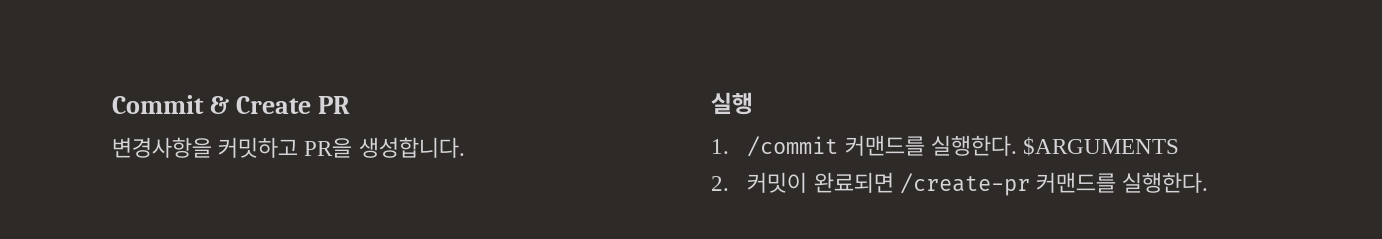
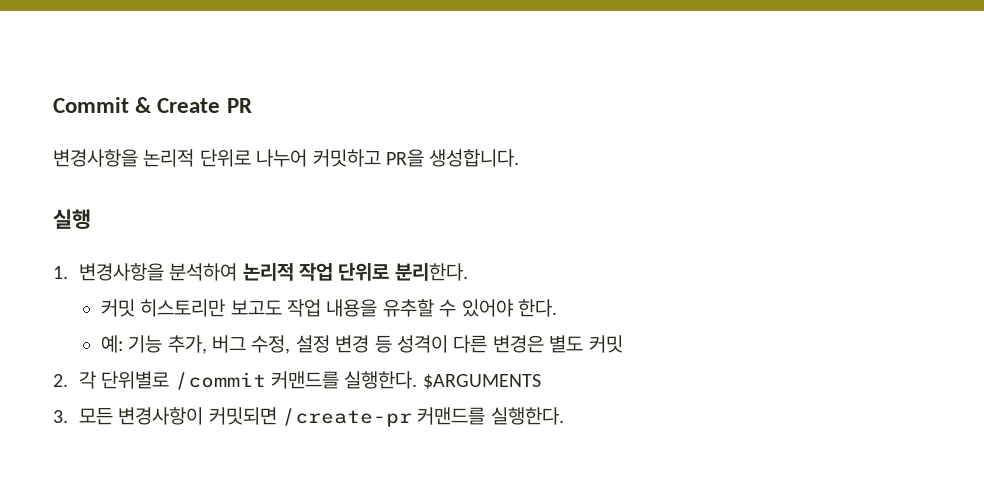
- 변경사항을 커밋하고 PR을 생성합니다.
+ 변경사항을 논리적 단위로 나누어 커밋하고 PR을 생성합니다.
- 1. /commit 커맨드를 실행한다.
+ 1. 변경사항을 분석하여 논리적 작업 단위로 분리한다.
+ 커밋 히스토리만 보고도 작업 내용을 유추할 수 있어야 한다.
+ 예: 기능 추가, 버그 수정, 설정 변경 등 성격이 다른 변경은 별도 커밋
+ 2. 각 단위별로 /commit 커맨드를 실행한다.
- 2. 커밋이 완료되면 /create-pr 커맨드를 실행한다.
+ 3. 모든 변경사항이 커밋되면 /create-pr 커맨드를 실행한다.

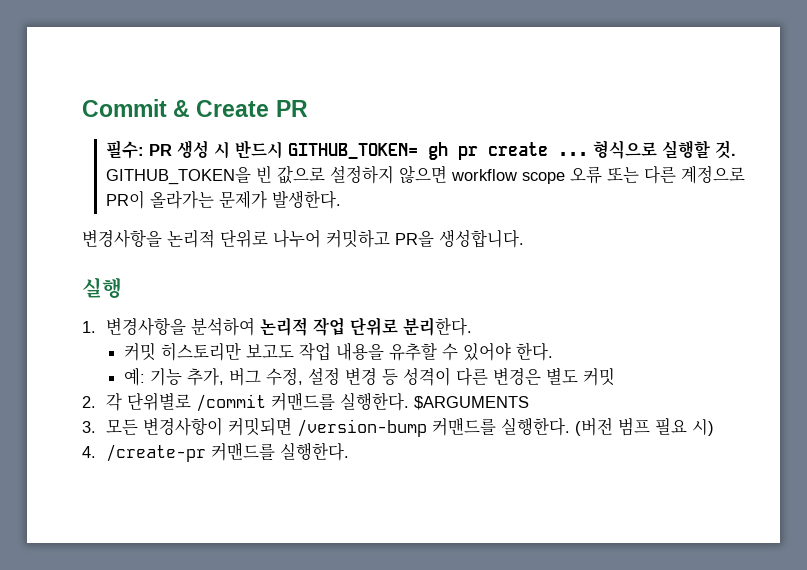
+ 필수: PR 생성 시 반드시 GITHUB_TOKEN= gh pr create ... 형식으로 실행할 것. GITHUB_TOKEN을 빈 값으로 설정하지 않으면 workflow scope 오류 또는 다른 계정으로 PR이 올라가는 문제가 발생한다.
- 3. 모든 변경사항이 커밋되면 /create-pr 커맨드를 실행한다.
+ 3. 모든 변경사항이 커밋되면 /version-bump 커맨드를 실행한다. (버전 범프 필요 시)
+ 4. /create-pr 커맨드를 실행한다.

